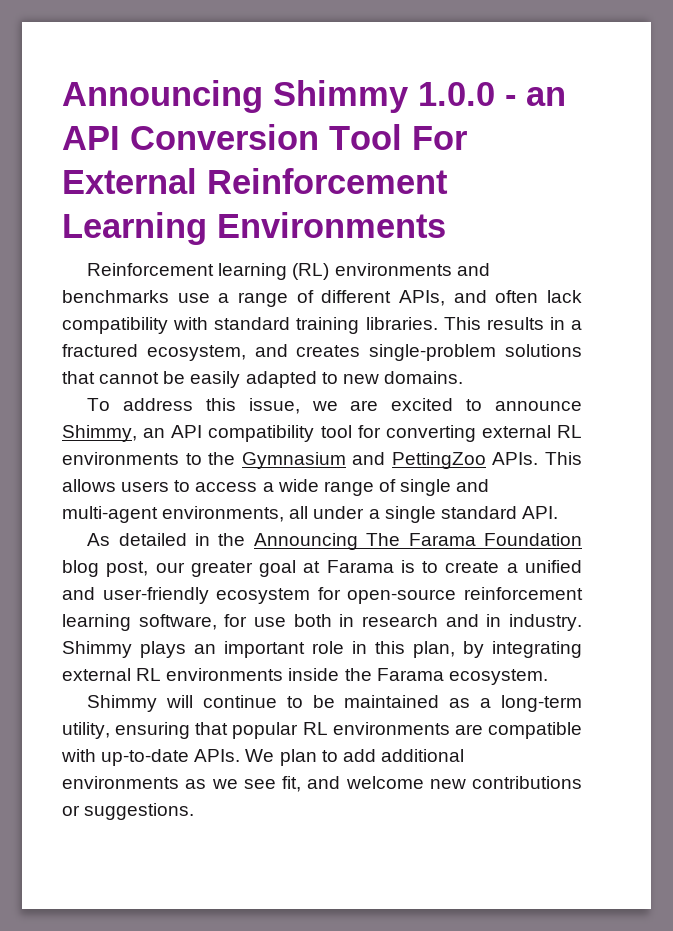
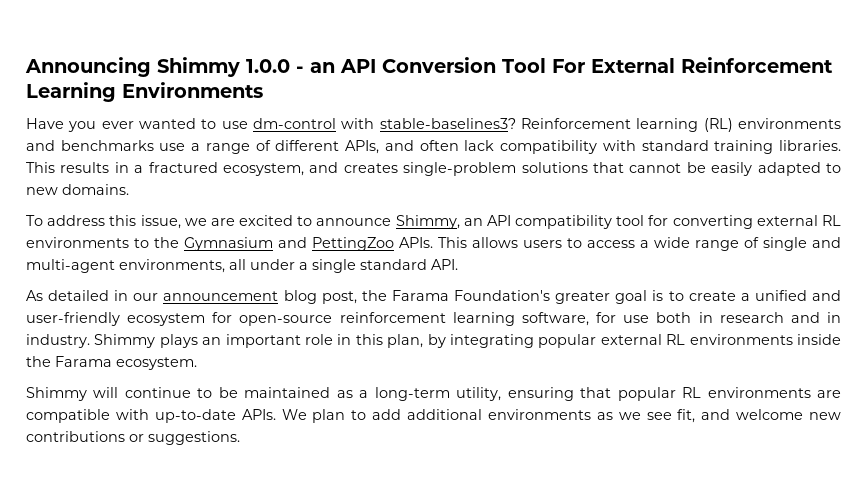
+ Have you ever wanted to use dm-control with stable-baselines3?
- As detailed in the Announcing The Farama Foundation blog post, our greater goal at Farama is to create a unified and user-friendly ecosystem for open-source reinforcement learning software, for use both in research and in industry.
+ As detailed in our announcement blog post, the Farama Foundation's greater goal is to create a unified and user-friendly ecosystem for open-source reinforcement learning software, for use both in research and in industry.
- Shimmy plays an important role in this plan, by integrating external RL environments inside the Farama ecosystem.
+ Shimmy plays an important role in this plan, by integrating popular external RL environments inside the Farama ecosystem.

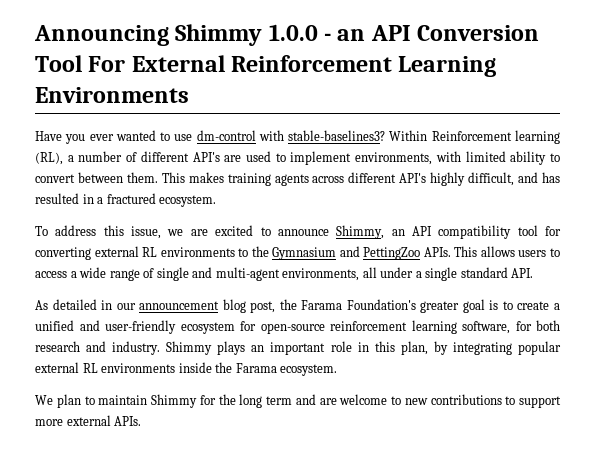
- Reinforcement learning (RL) environments and benchmarks use a range of different APIs, and often lack compatibility with standard training libraries. This results in a fractured ecosystem, and creates single-problem solutions that cannot be easily adapted to new domains.
+ Within Reinforcement learning (RL), a number of different API's are used to implement environments, with limited ability to convert between them. This makes training agents across different API's highly difficult, and has resulted in a fractured ecosystem.
- As detailed in our announcement blog post, the Farama Foundation's greater goal is to create a unified and user-friendly ecosystem for open-source reinforcement learning software, for use both in research and in industry.
+ As detailed in our announcement blog post, the Farama Foundation's greater goal is to create a unified and user-friendly ecosystem for open-source reinforcement learning software, for both research and industry.
- Shimmy will continue to be maintained as a long-term utility, ensuring that popular RL environments are compatible with up-to-date APIs. We plan to add additional environments as we see fit, and welcome new contributions or suggestions.
+ We plan to maintain Shimmy for the long term and are welcome to new contributions to support more external APIs.

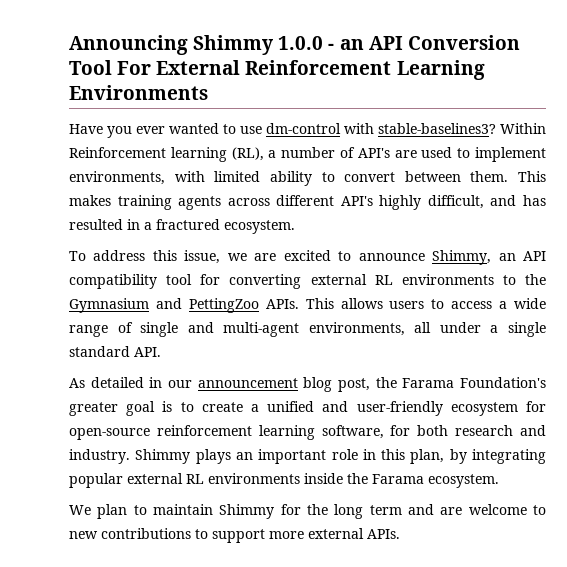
- Within Reinforcement learning (RL), a number of different API's are used to implement environments, with limited ability to convert between them.
+ Within Reinforcement learning (RL), a number of API's are used to implement environments, with limited ability to convert between them.

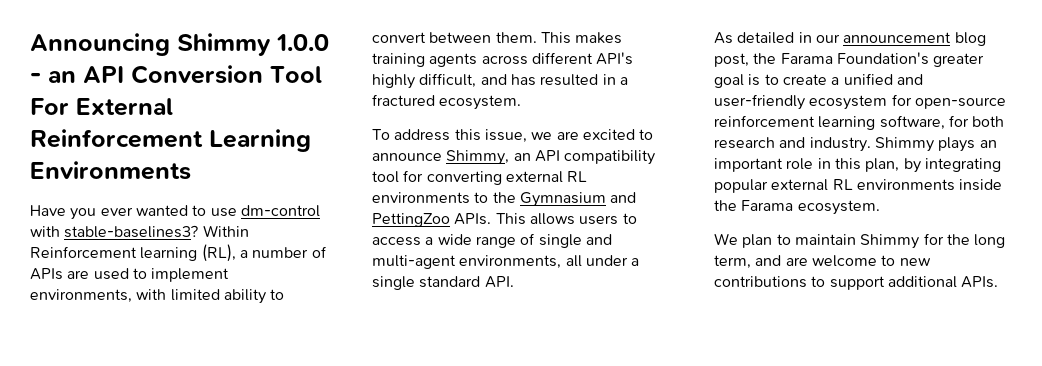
- Within Reinforcement learning (RL), a number of API's are used to implement environments, with limited ability to convert between them.
+ Within Reinforcement learning (RL), a number of APIs are used to implement environments, with limited ability to convert between them.
- We plan to maintain Shimmy for the long term and are welcome to new contributions to support more external APIs.
+ We plan to maintain Shimmy for the long term, and are welcome to new contributions to support additional APIs.

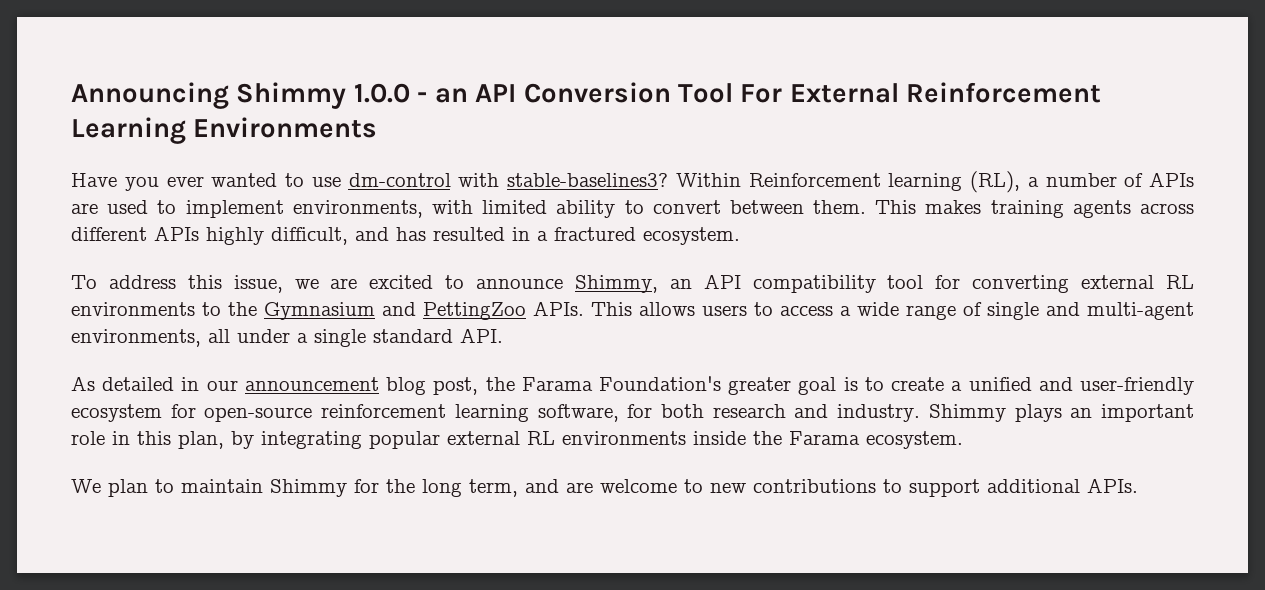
- This makes training agents across different API's highly difficult, and has resulted in a fractured ecosystem.
+ This makes training agents across different APIs highly difficult, and has resulted in a fractured ecosystem.

